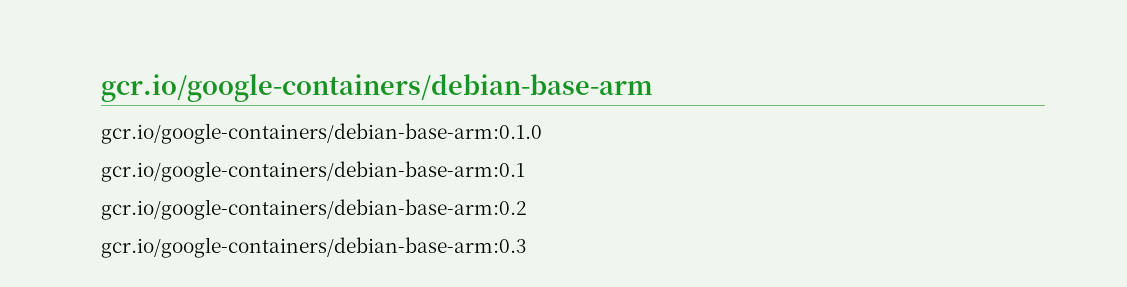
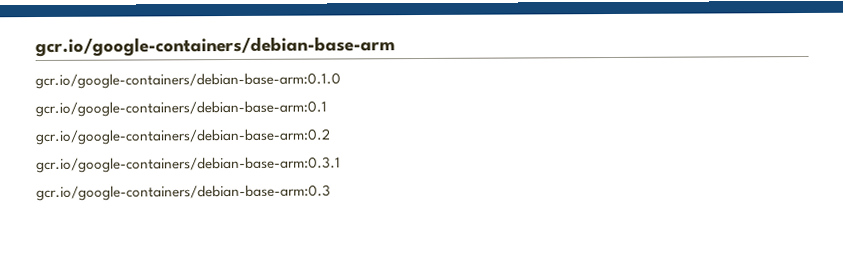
+ gcr.io/google-containers/debian-base-arm:0.3.1

